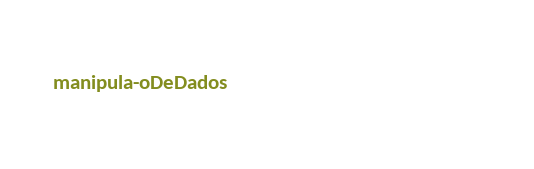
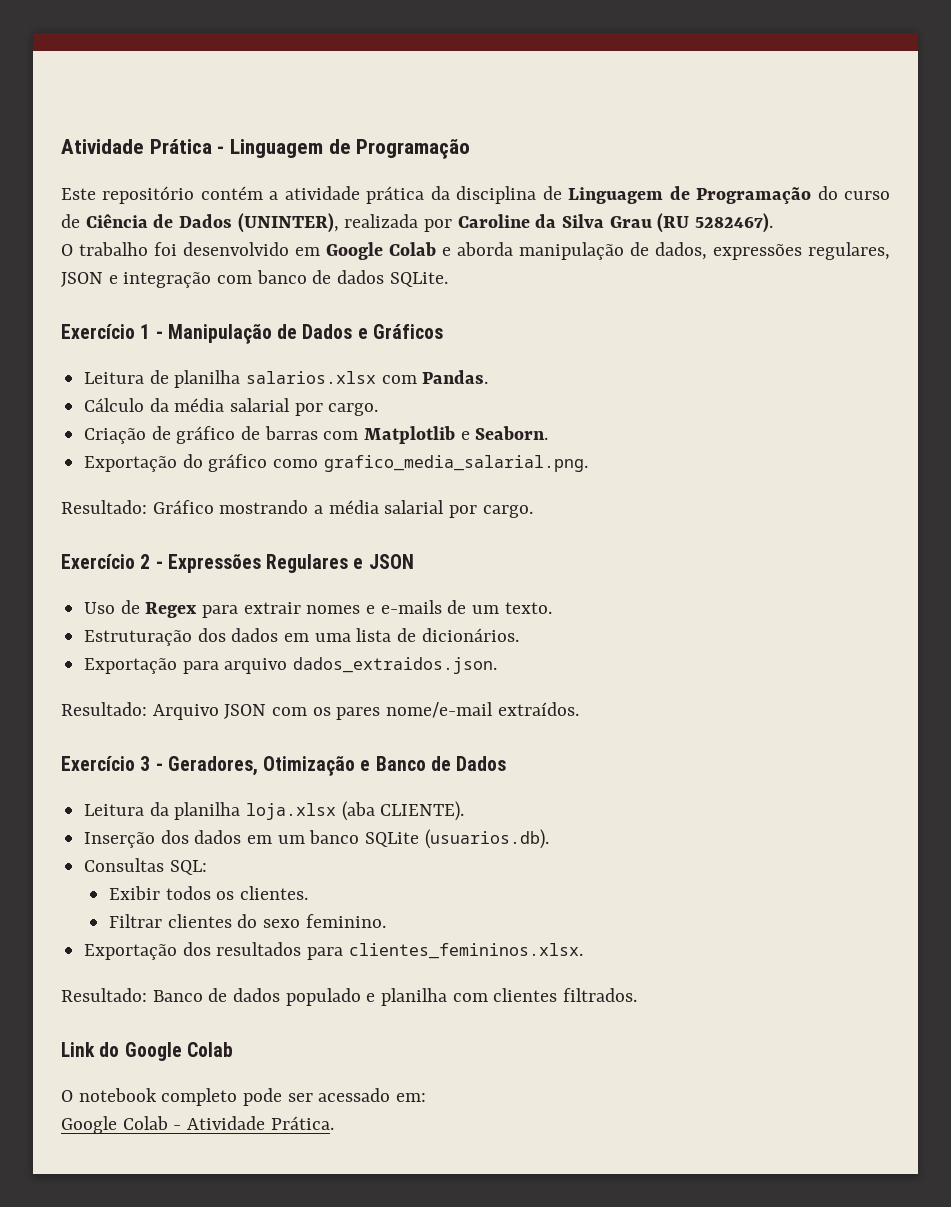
- manipula-oDeDados
+ Atividade Prática - Linguagem de Programação
+ Este repositório contém a atividade prática da disciplina de Linguagem de Programação do curso de Ciência de Dados (UNINTER), realizada por Caroline da Silva Grau (RU 5282467).
+ O trabalho foi desenvolvido em Google Colab e aborda manipulação de dados, expressões regulares, JSON e integração com banco de dados SQLite.
+ Exercício 1 - Manipulação de Dados e Gráficos
+ Leitura de planilha salarios.xlsx com Pandas.
+ Cálculo da média salarial por cargo.
+ Criação de gráfico de barras com Matplotlib e Seaborn.
+ Exportação do gráfico como grafico_media_salarial.png.
+ Resultado: Gráfico mostrando a média salarial por cargo.
+ Exercício 2 - Expressões Regulares e JSON
+ Uso de Regex para extrair nomes e e-mails de um texto.
+ Estruturação dos dados em uma lista de dicionários.
+ Exportação para arquivo dados_extraidos.json.
+ Resultado: Arquivo JSON com os pares nome/e-mail extraídos.
+ Exercício 3 - Geradores, Otimização e Banco de Dados
+ Leitura da planilha loja.xlsx (aba CLIENTE).
+ Inserção dos dados em um banco SQLite (usuarios.db).
+ Consultas SQL:
+ Exibir todos os clientes.
+ Filtrar clientes do sexo feminino.
+ Exportação dos resultados para clientes_femininos.xlsx.
+ Resultado: Banco de dados populado e planilha com clientes filtrados.
+ Link do Google Colab
+ O notebook completo pode ser acessado em:
+ Google Colab - Atividade Prática.

